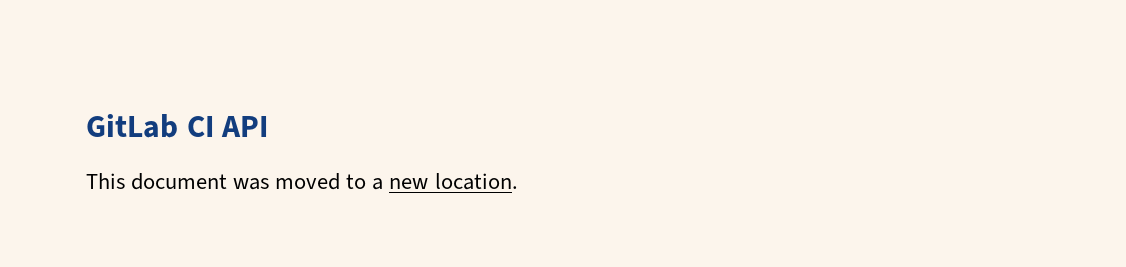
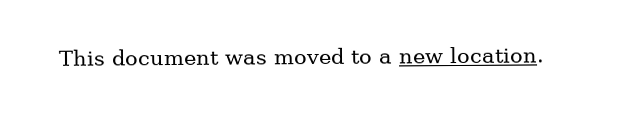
- GitLab CI API

